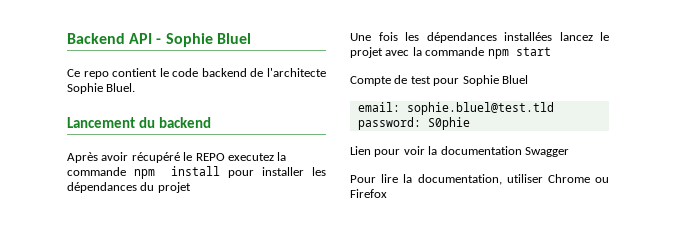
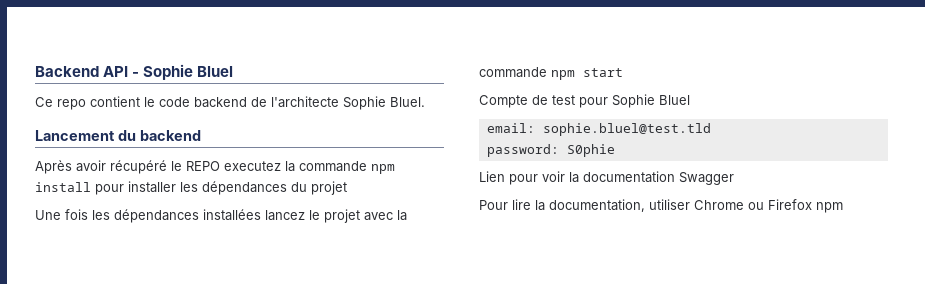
- Pour lire la documentation, utiliser Chrome ou Firefox
+ Pour lire la documentation, utiliser Chrome ou Firefox npm

